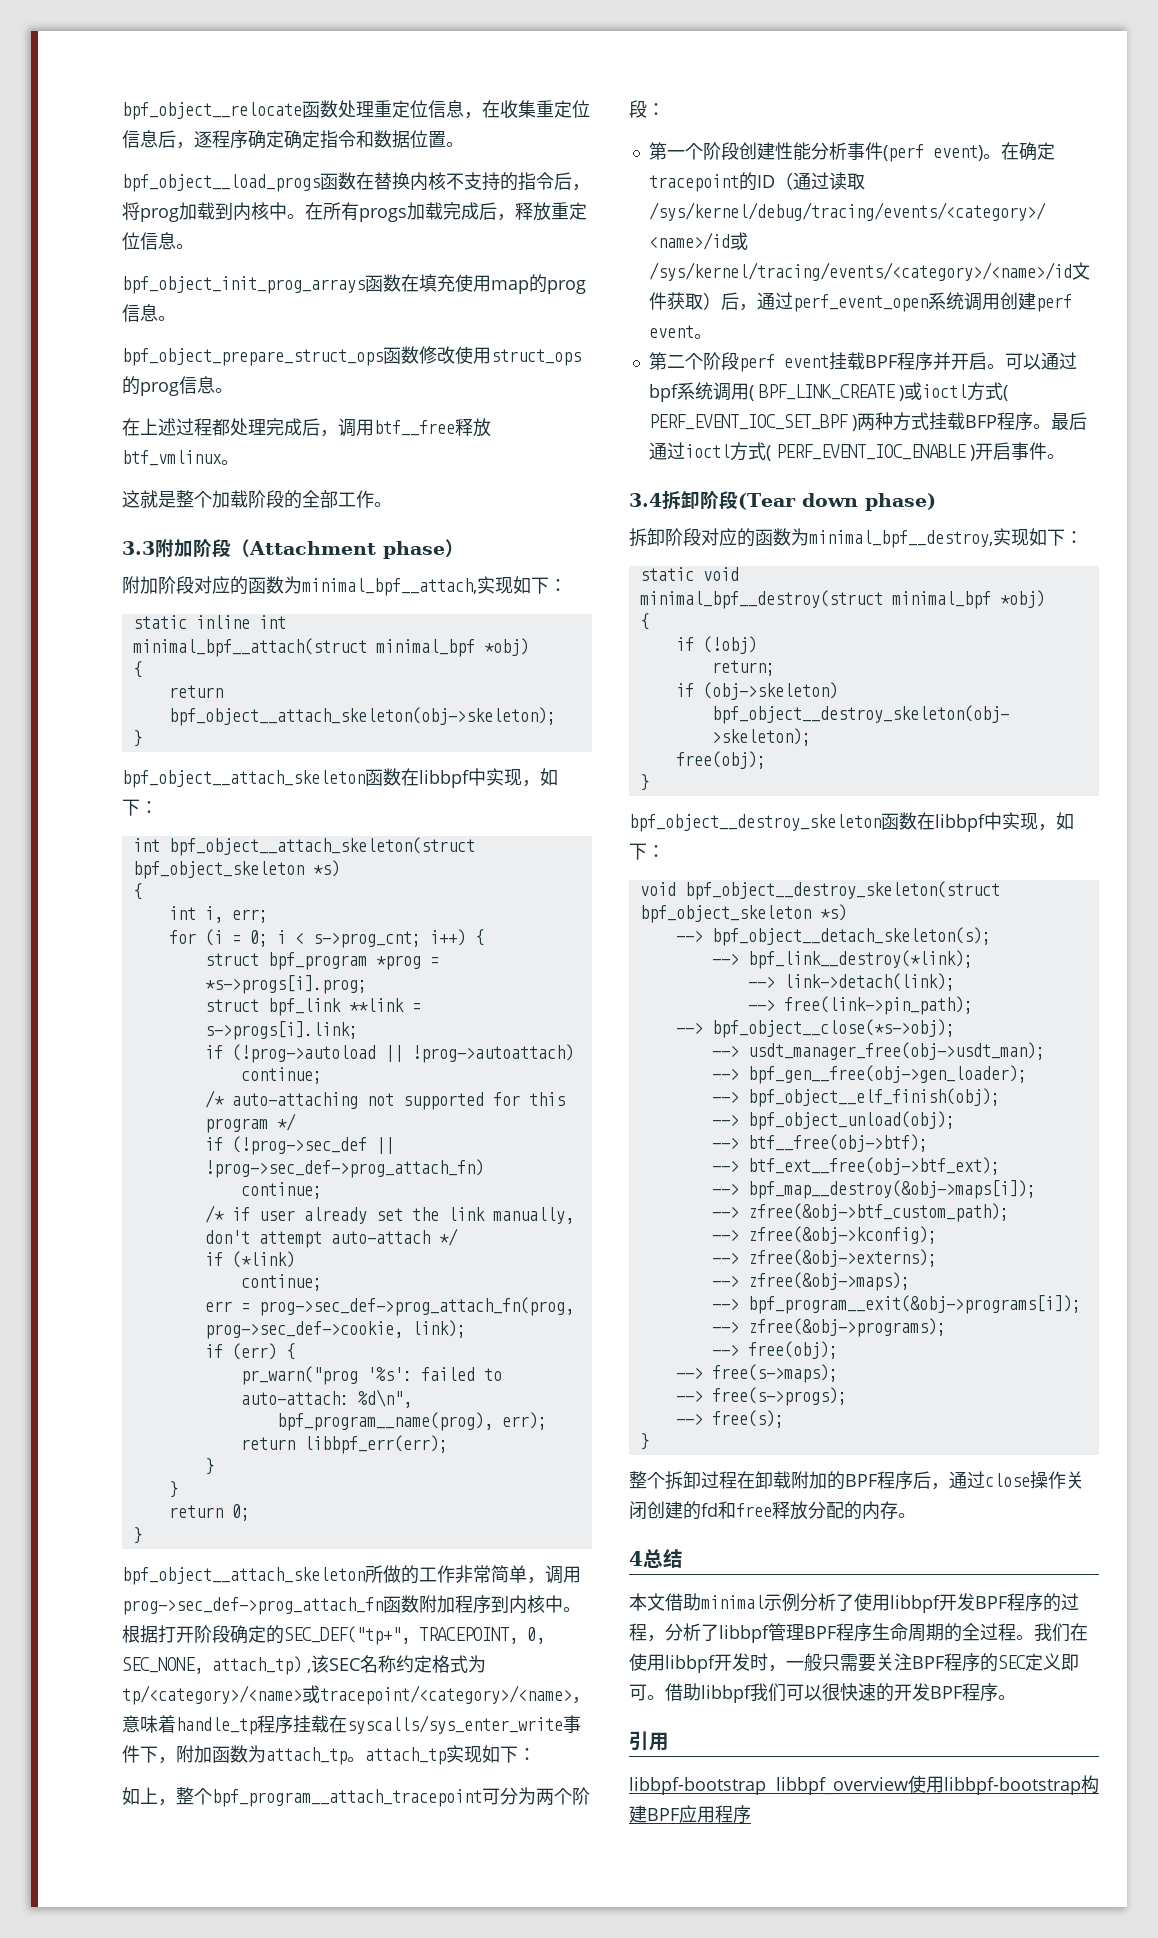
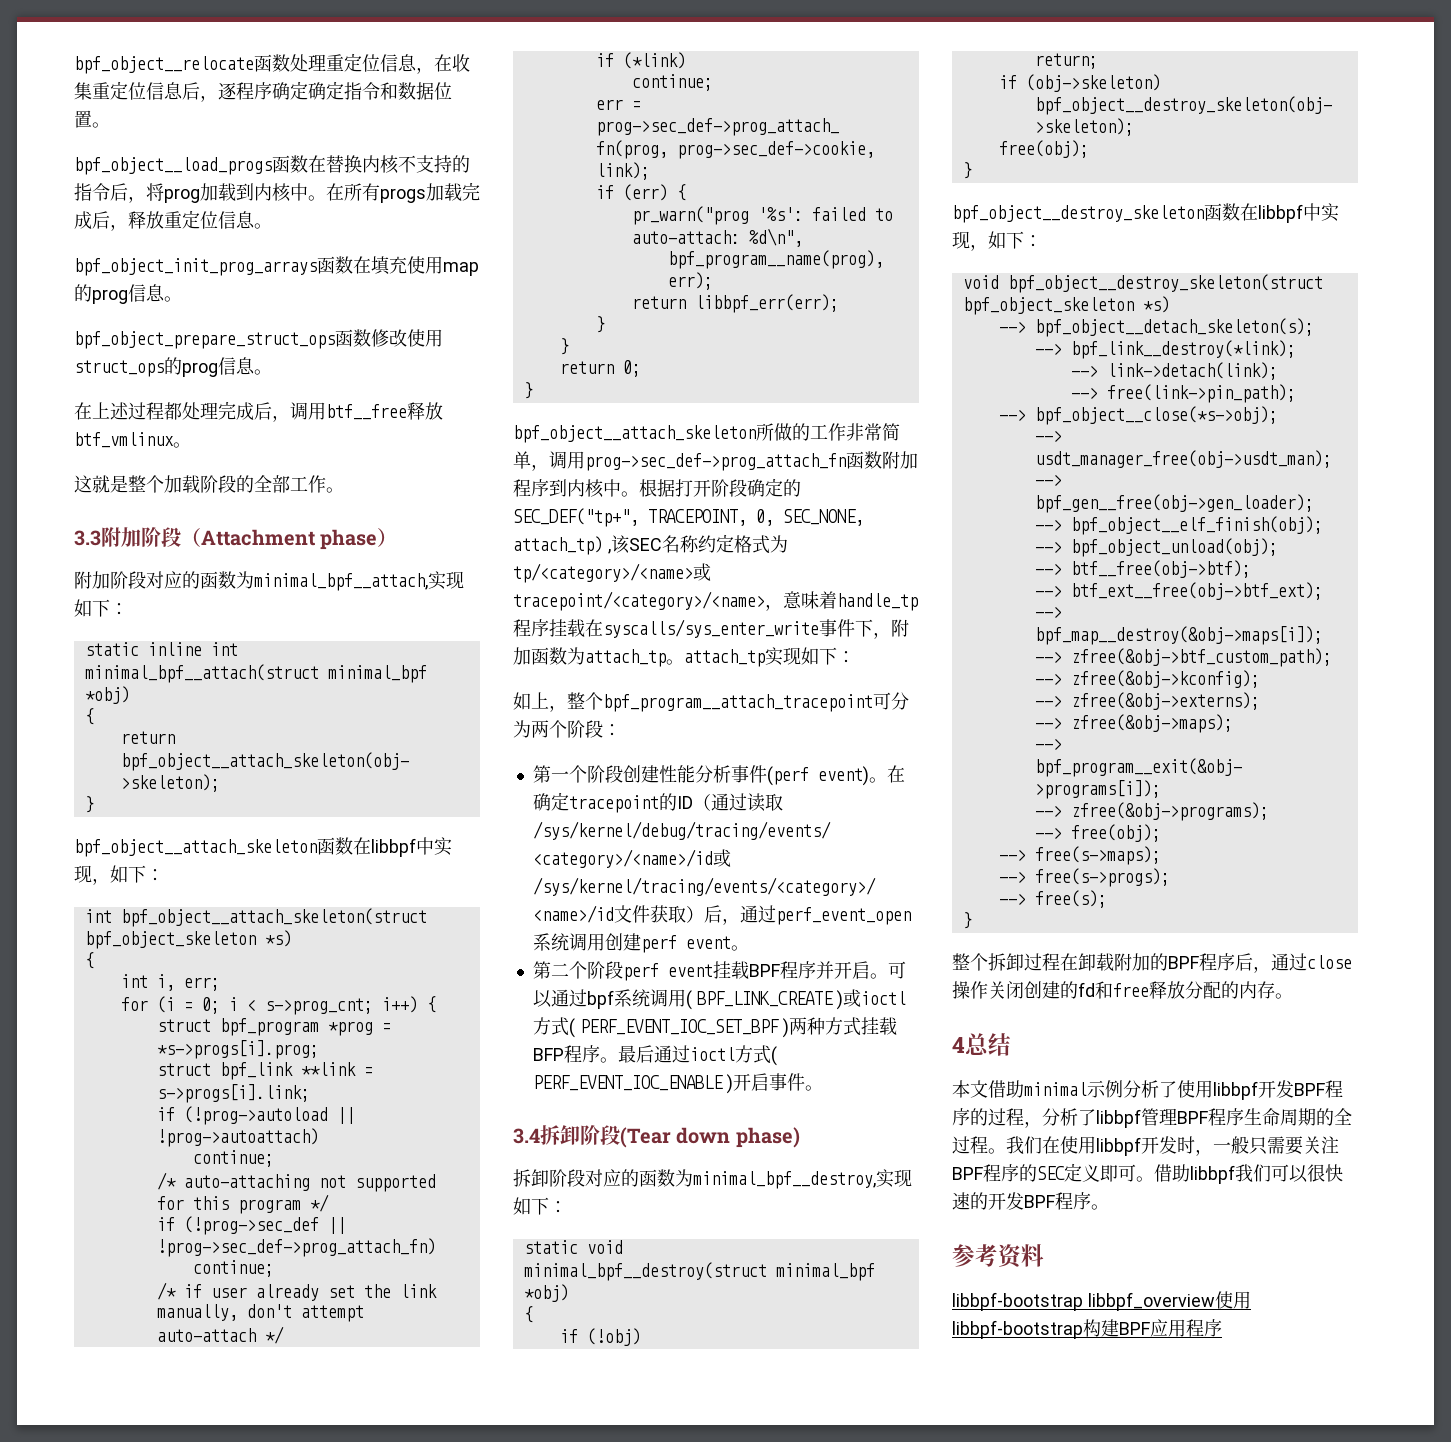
- 引用
+ 参考资料

